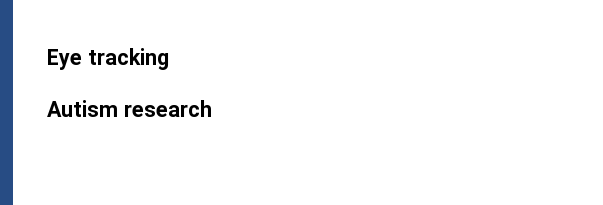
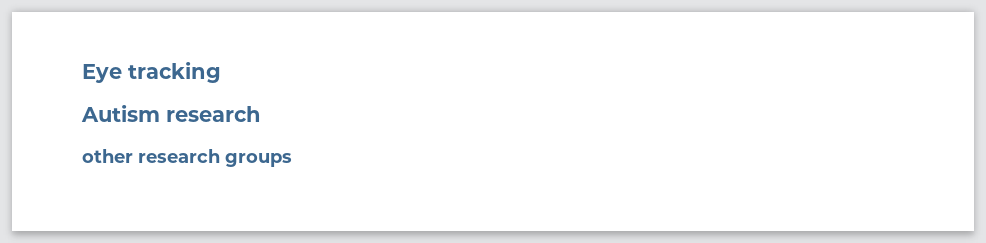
+ other research groups

